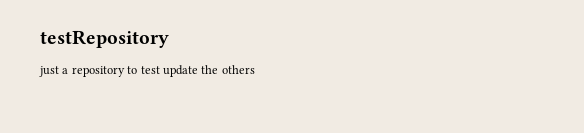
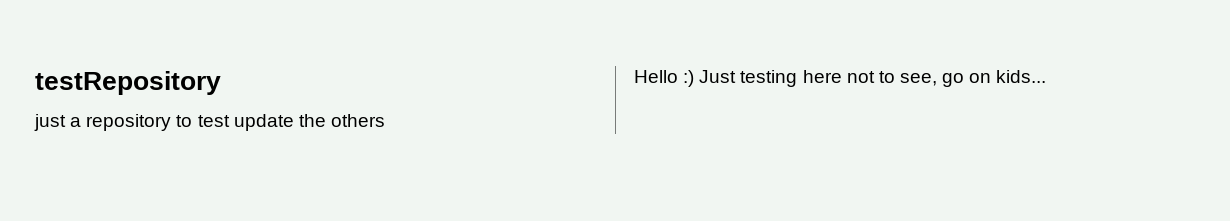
+ Hello :) Just testing here not to see, go on kids...

